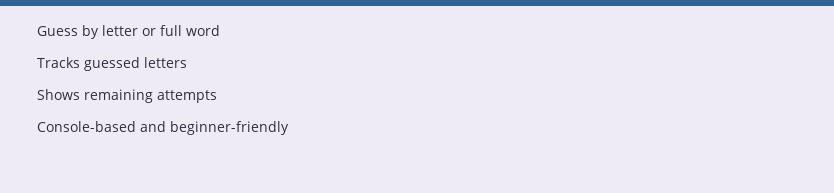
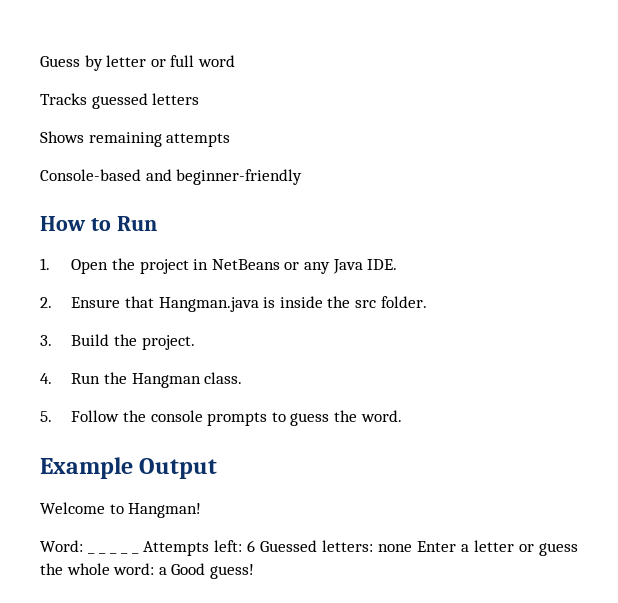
+ How to Run
+ 1. Open the project in NetBeans or any Java IDE.
+ 2. Ensure that Hangman.java is inside the src folder.
+ 3. Build the project.
+ 4. Run the Hangman class.
+ 5. Follow the console prompts to guess the word.
+ Example Output
+ Welcome to Hangman!
+ Word: _ _ _ _ _ Attempts left: 6 Guessed letters: none Enter a letter or guess the whole word: a Good guess!

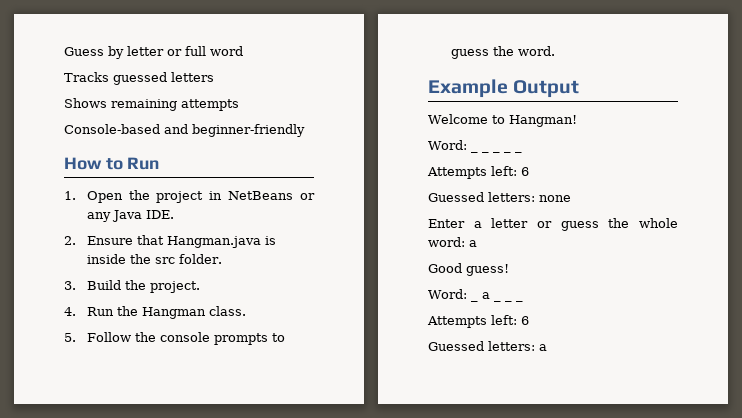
- Word: _ _ _ _ _ Attempts left: 6 Guessed letters: none Enter a letter or guess the whole word: a Good guess!
+ Word: _ _ _ _ _
+ Attempts left: 6
+ Guessed letters: none
+ Enter a letter or guess the whole word: a
+ Good guess!
+ Word: _ a _ _ _
+ Attempts left: 6
+ Guessed letters: a

